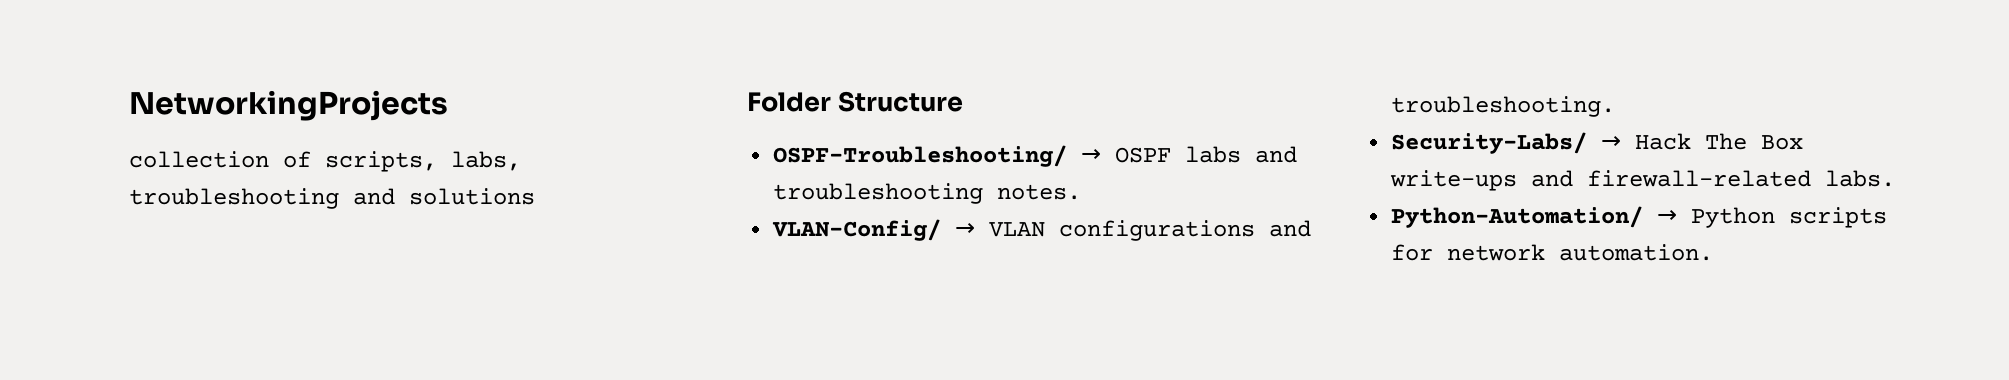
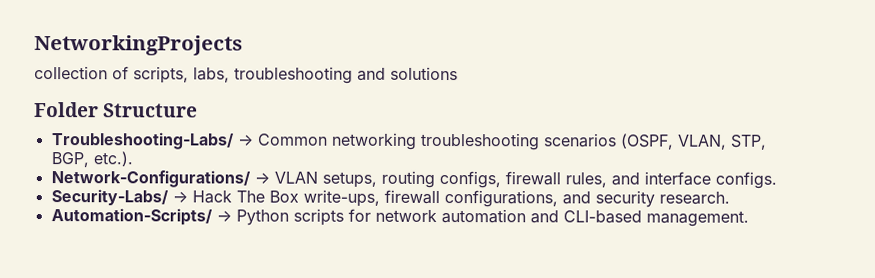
- OSPF-Troubleshooting/ → OSPF labs and troubleshooting notes.
- VLAN-Config/ → VLAN configurations and troubleshooting.
+ Troubleshooting-Labs/ → Common networking troubleshooting scenarios (OSPF, VLAN, STP, BGP, etc.).
+ Network-Configurations/ → VLAN setups, routing configs, firewall rules, and interface configs.
- Security-Labs/ → Hack The Box write-ups and firewall-related labs.
- Python-Automation/ → Python scripts for network automation.
+ Security-Labs/ → Hack The Box write-ups, firewall configurations, and security research.
+ Automation-Scripts/ → Python scripts for network automation and CLI-based management.

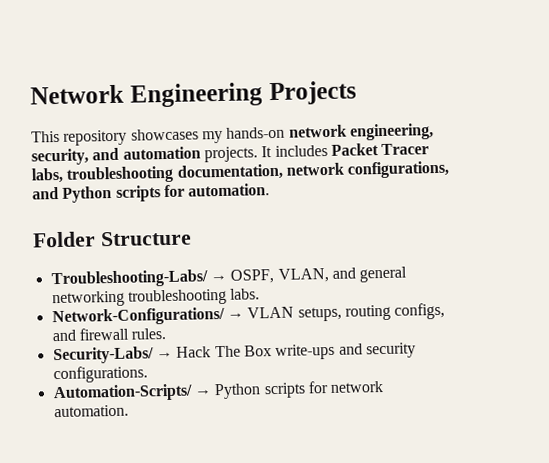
- NetworkingProjects
- collection of scripts, labs, troubleshooting and solutions
+ Network Engineering Projects
+ This repository showcases my hands-on network engineering, security, and automation projects. It includes Packet Tracer labs, troubleshooting documentation, network configurations, and Python scripts for automation.
  Folder Structure
- Troubleshooting-Labs/ → Common networking troubleshooting scenarios (OSPF, VLAN, STP, BGP, etc.).
+ Troubleshooting-Labs/ → OSPF, VLAN, and general networking troubleshooting labs.
- Network-Configurations/ → VLAN setups, routing configs, firewall rules, and interface configs.
+ Network-Configurations/ → VLAN setups, routing configs, and firewall rules.
- Security-Labs/ → Hack The Box write-ups, firewall configurations, and security research.
+ Security-Labs/ → Hack The Box write-ups and security configurations.
- Automation-Scripts/ → Python scripts for network automation and CLI-based management.
+ Automation-Scripts/ → Python scripts for network automation.

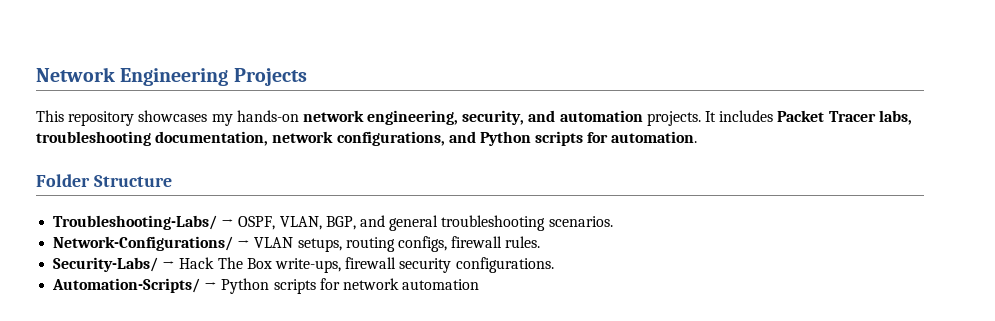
- Troubleshooting-Labs/ → OSPF, VLAN, and general networking troubleshooting labs.
+ Troubleshooting-Labs/ → OSPF, VLAN, BGP, and general troubleshooting scenarios.
- Network-Configurations/ → VLAN setups, routing configs, and firewall rules.
+ Network-Configurations/ → VLAN setups, routing configs, firewall rules.
- Security-Labs/ → Hack The Box write-ups and security configurations.
+ Security-Labs/ → Hack The Box write-ups, firewall security configurations.
- Automation-Scripts/ → Python scripts for network automation.
+ Automation-Scripts/ → Python scripts for network automation

